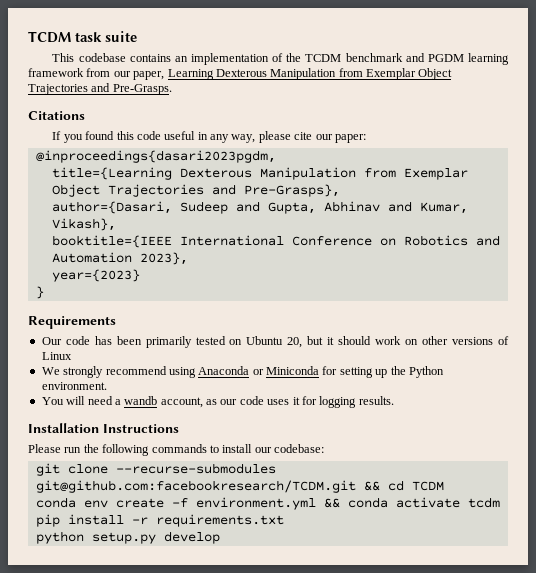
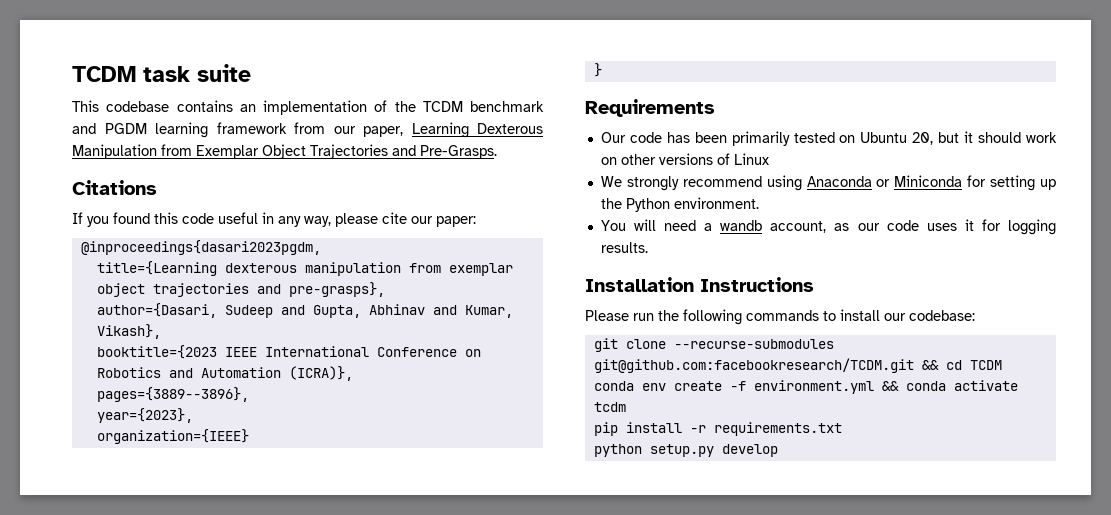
- title={Learning Dexterous Manipulation from Exemplar Object Trajectories and Pre-Grasps},
+ title={Learning dexterous manipulation from exemplar object trajectories and pre-grasps},
- booktitle={IEEE International Conference on Robotics and Automation 2023},
- year={2023}
+ booktitle={2023 IEEE International Conference on Robotics and Automation (ICRA)},
+ pages={3889--3896},
+ year={2023},
+ organization={IEEE}

